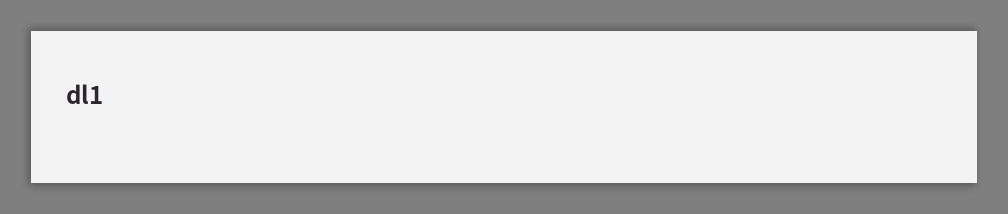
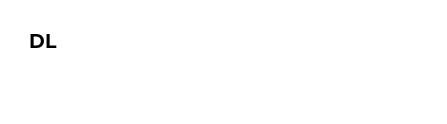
- dl1
+ DL

